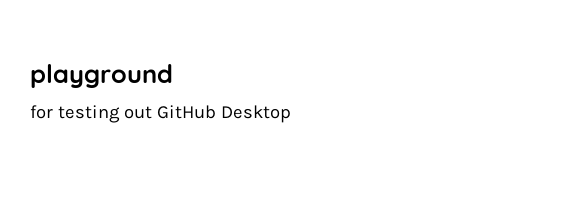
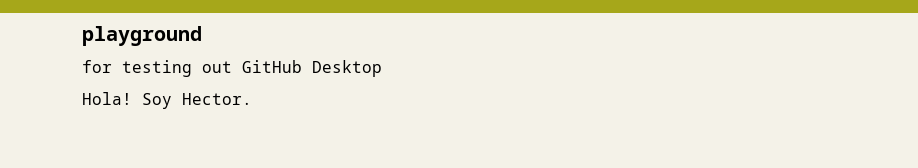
+ Hola! Soy Hector.

